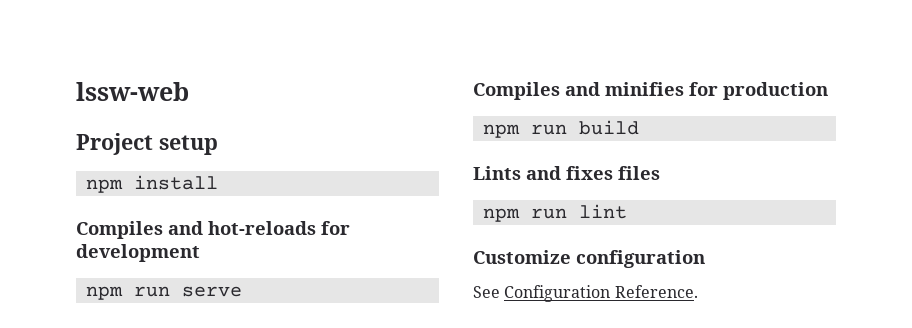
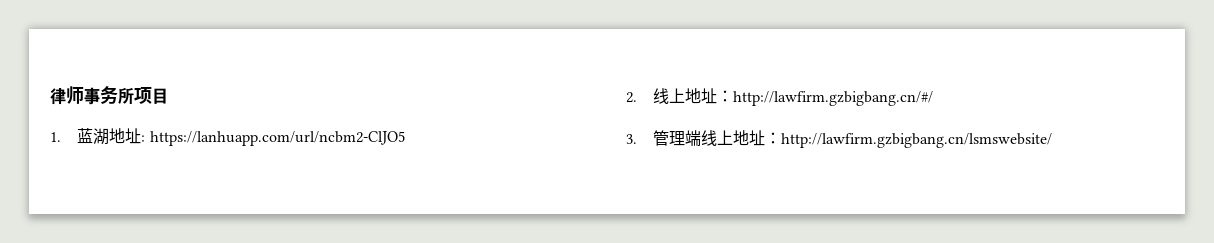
- lssw-web
- Project setup
- npm install
- Compiles and hot-reloads for development
- npm run serve
- Compiles and minifies for production
- npm run build
- Lints and fixes files
- npm run lint
- Customize configuration
- See Configuration Reference.
+ 律师事务所项目
+ 1.蓝湖地址: https://lanhuapp.com/url/ncbm2-ClJO5
+ 2.线上地址：http://lawfirm.gzbigbang.cn/#/
+ 3.管理端线上地址：http://lawfirm.gzbigbang.cn/lsmswebsite/

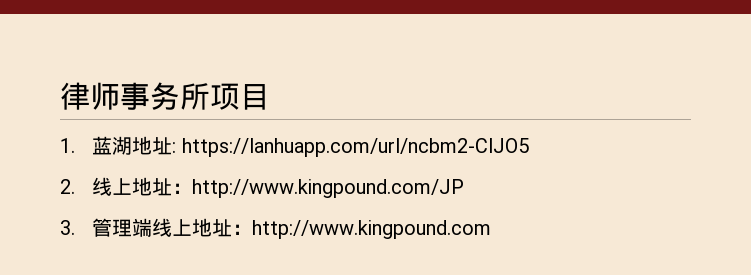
- 2.线上地址：http://lawfirm.gzbigbang.cn/#/
+ 2.线上地址：http://www.kingpound.com/JP
- 3.管理端线上地址：http://lawfirm.gzbigbang.cn/lsmswebsite/
+ 3.管理端线上地址：http://www.kingpound.com

